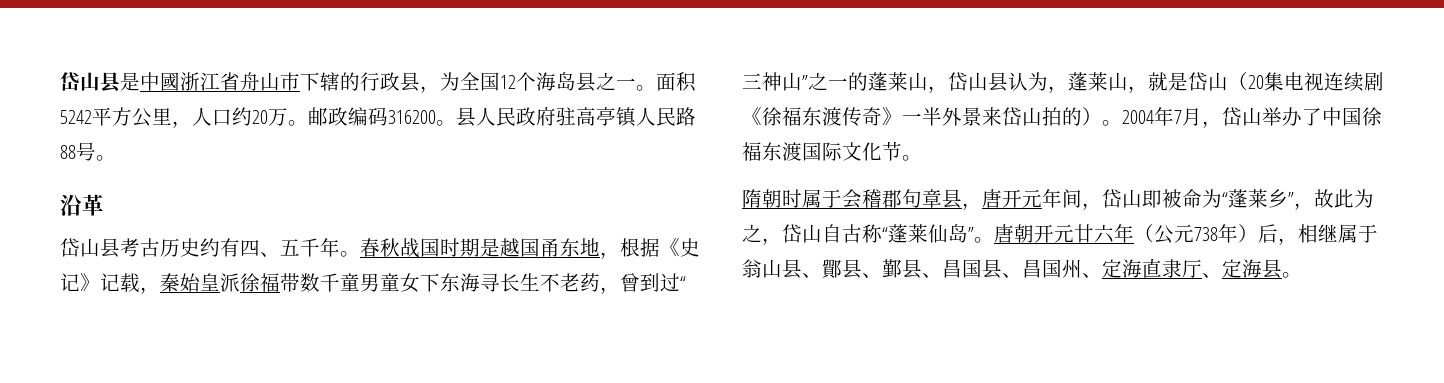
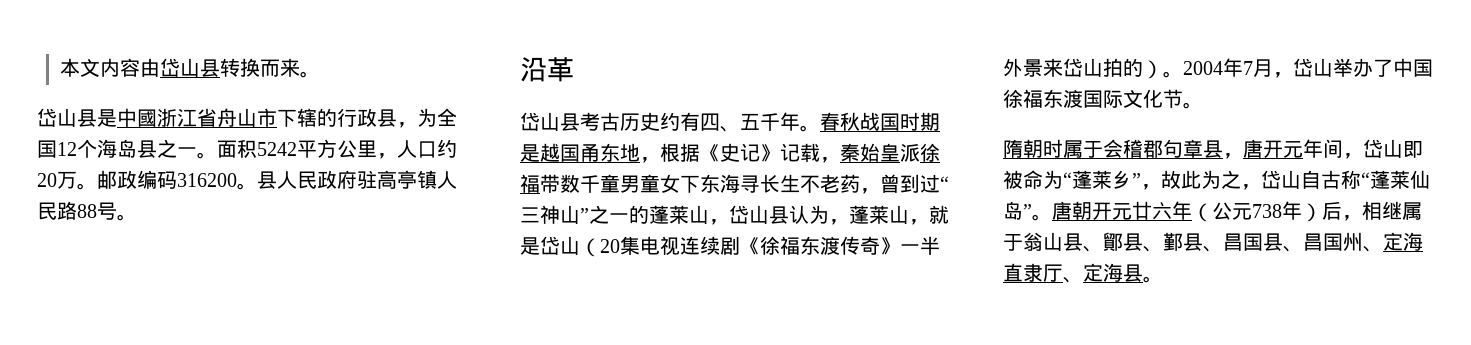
+ 本文内容由岱山县转换而来。

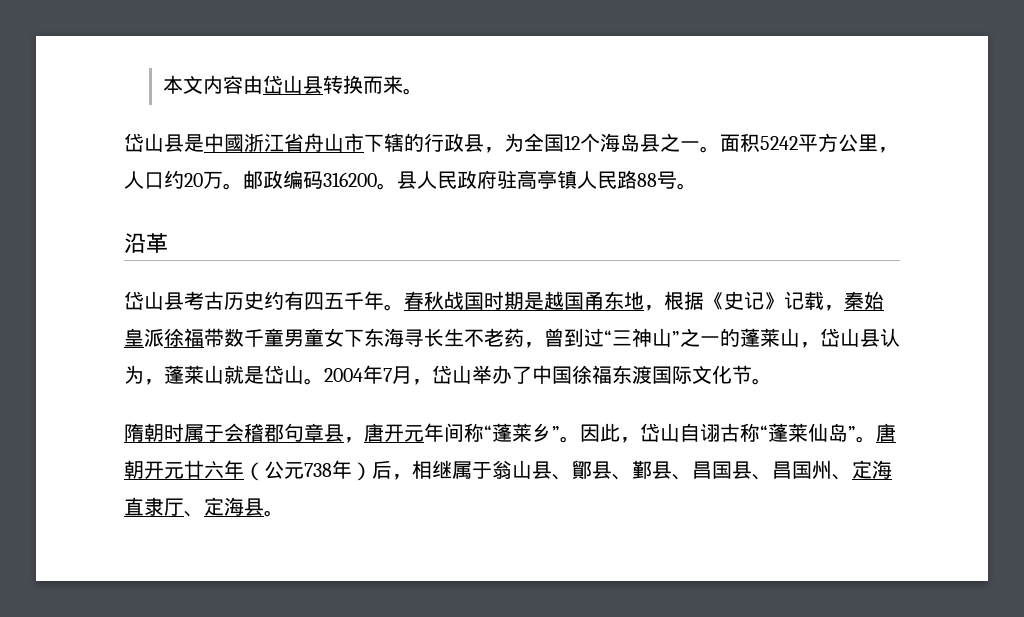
- 岱山县考古历史约有四、五千年。
+ 岱山县考古历史约有四五千年。
- 春秋战国时期是越国甬东地，根据《史记》记载，秦始皇派徐福带数千童男童女下东海寻长生不老药，曾到过“三神山”之一的蓬莱山，岱山县认为，蓬莱山，就是岱山（20集电视连续剧《徐福东渡传奇》一半外景来岱山拍的）。
+ 春秋战国时期是越国甬东地，根据《史记》记载，秦始皇派徐福带数千童男童女下东海寻长生不老药，曾到过“三神山”之一的蓬莱山，岱山县认为，蓬莱山就是岱山。
- 隋朝时属于会稽郡句章县，唐开元年间，岱山即被命为“蓬莱乡”，故此为之，岱山自古称“蓬莱仙岛”。
+ 隋朝时属于会稽郡句章县，唐开元年间称“蓬莱乡”。因此，岱山自诩古称“蓬莱仙岛”。

